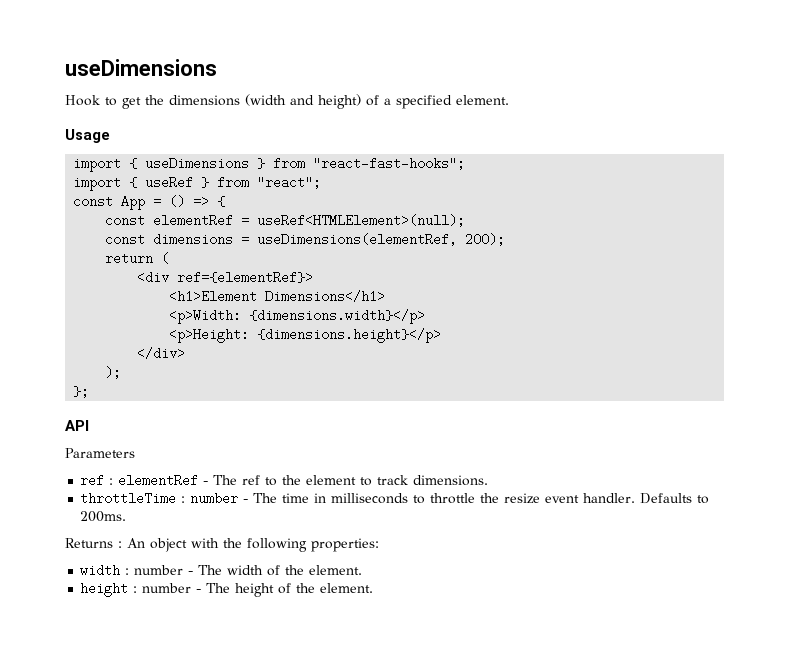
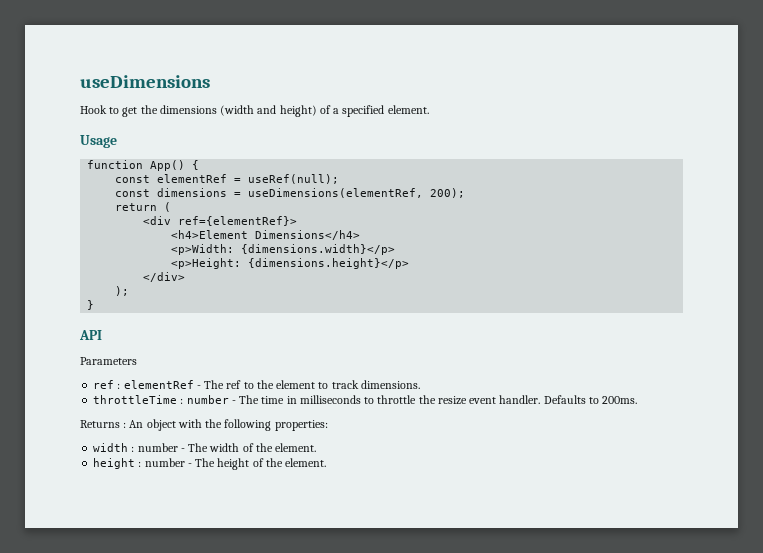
- import { useDimensions } from "react-fast-hooks";
- import { useRef } from "react";
- const App = () => {
+ function App() {
- const elementRef = useRef<HTMLElement>(null);
+ const elementRef = useRef(null);
- <h1>Element Dimensions</h1>
+ <h4>Element Dimensions</h4>
- };
+ }

